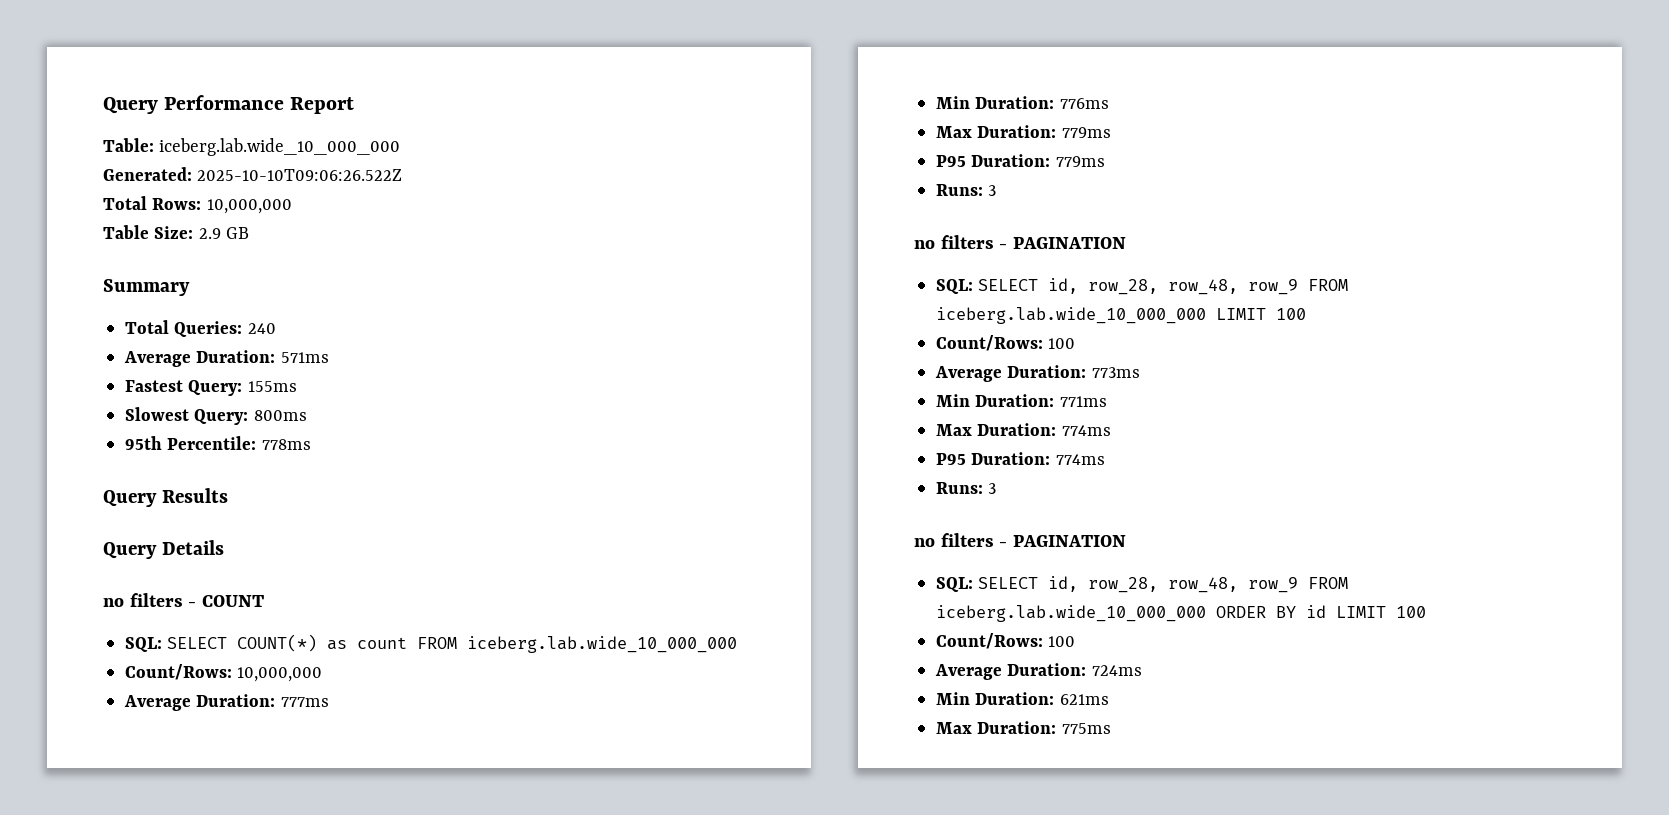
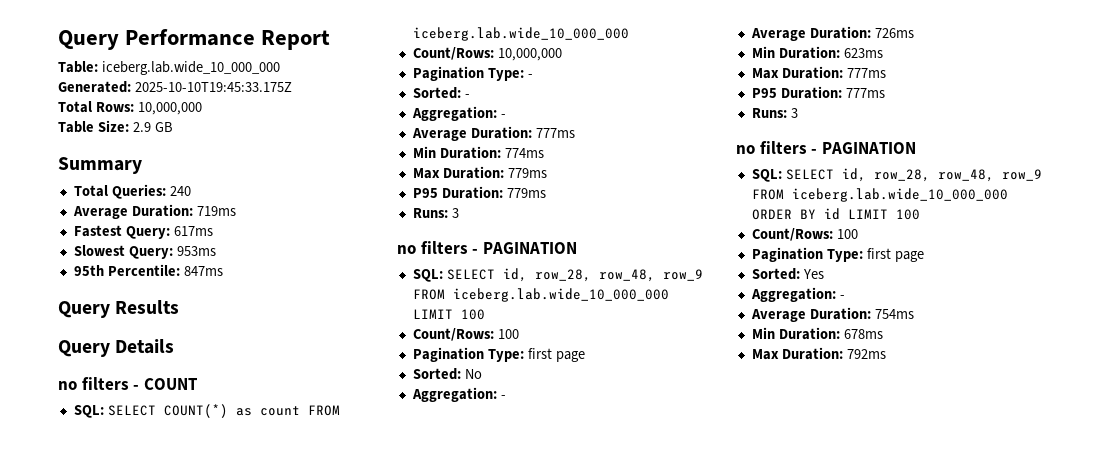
- Generated: 2025-10-10T09:06:26.522Z
+ Generated: 2025-10-10T19:45:33.175Z
- Average Duration: 571ms
+ Average Duration: 719ms
- Fastest Query: 155ms
+ Fastest Query: 617ms
- Slowest Query: 800ms
+ Slowest Query: 953ms
- 95th Percentile: 778ms
+ 95th Percentile: 847ms
+ Pagination Type: -
+ Sorted: -
+ Aggregation: -
- Min Duration: 776ms
+ Min Duration: 774ms
  SQL: SELECT id, row_28, row_48, row_9 FROM iceberg.lab.wide_10_000_000 LIMIT 100
  Count/Rows: 100
- Average Duration: 773ms
- Min Duration: 771ms
- Max Duration: 774ms
- P95 Duration: 774ms
+ Pagination Type: first page
+ Sorted: No
+ Aggregation: -
+ Average Duration: 726ms
+ Min Duration: 623ms
+ Max Duration: 777ms
+ P95 Duration: 777ms
  SQL: SELECT id, row_28, row_48, row_9 FROM iceberg.lab.wide_10_000_000 ORDER BY id LIMIT 100
  Count/Rows: 100
- Average Duration: 724ms
- Min Duration: 621ms
- Max Duration: 775ms
+ Pagination Type: first page
+ Sorted: Yes
+ Aggregation: -
+ Average Duration: 754ms
+ Min Duration: 678ms
+ Max Duration: 792ms

